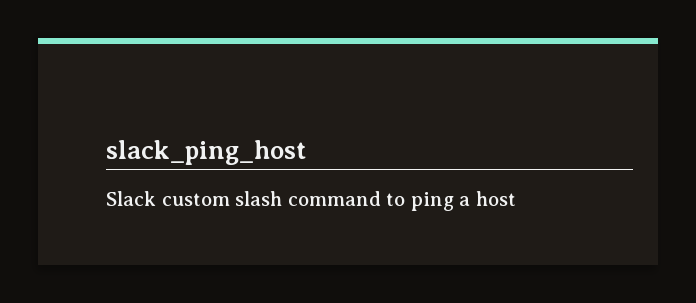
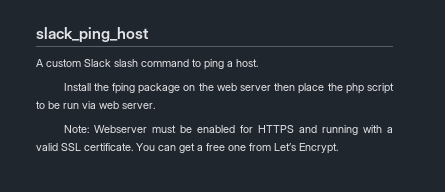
- Slack custom slash command to ping a host
+ A custom Slack slash command to ping a host.
+ Install the fping package on the web server then place the php script to be run via web server.
+ Note: Webserver must be enabled for HTTPS and running with a valid SSL certificate. You can get a free one from Let’s Encrypt.

